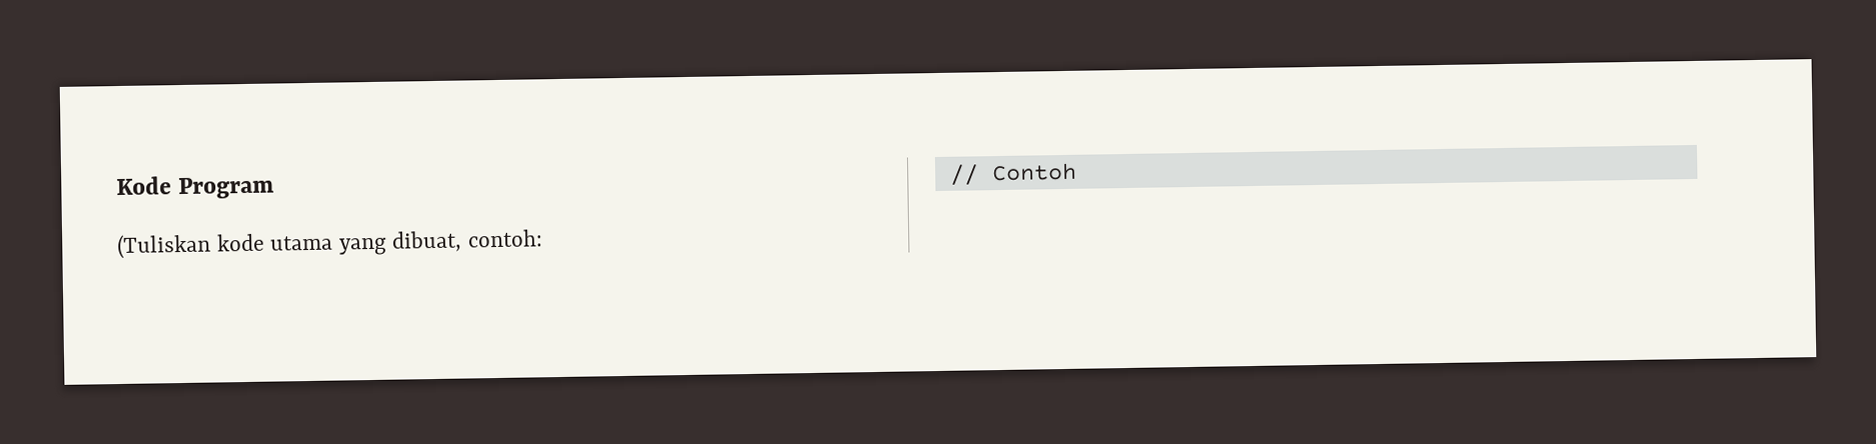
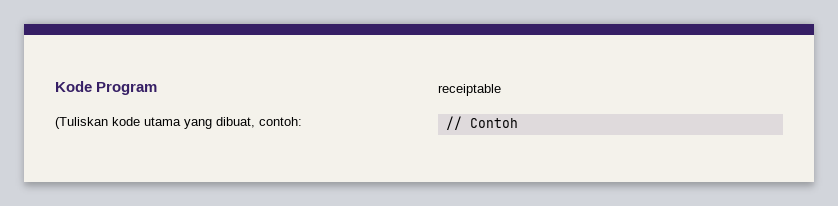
+ receiptable

